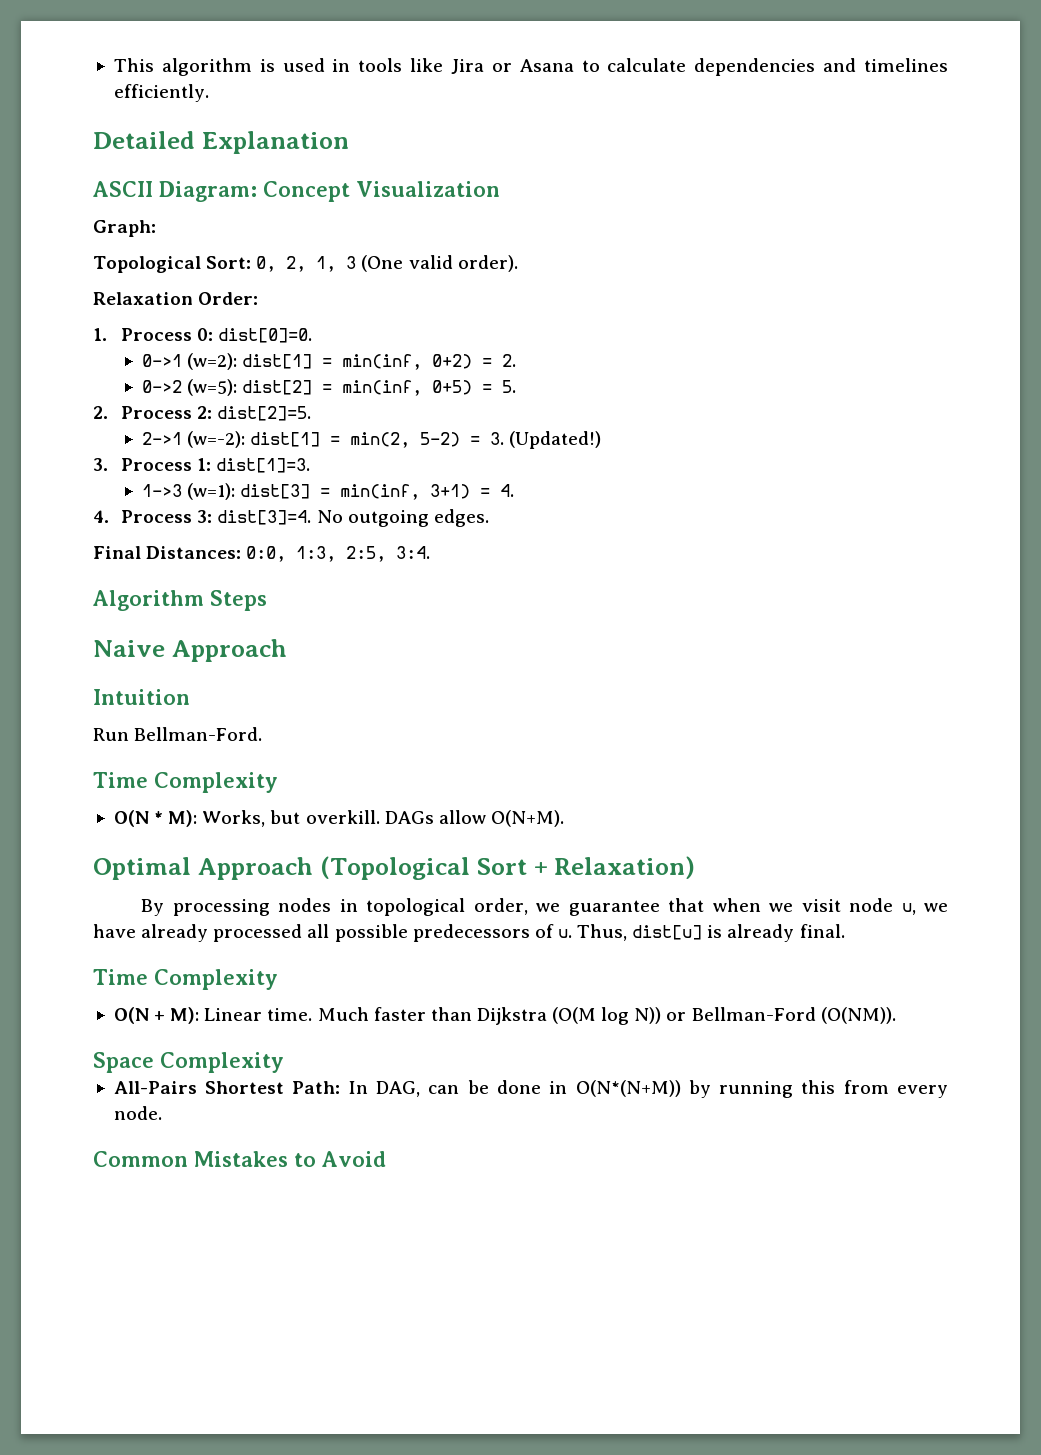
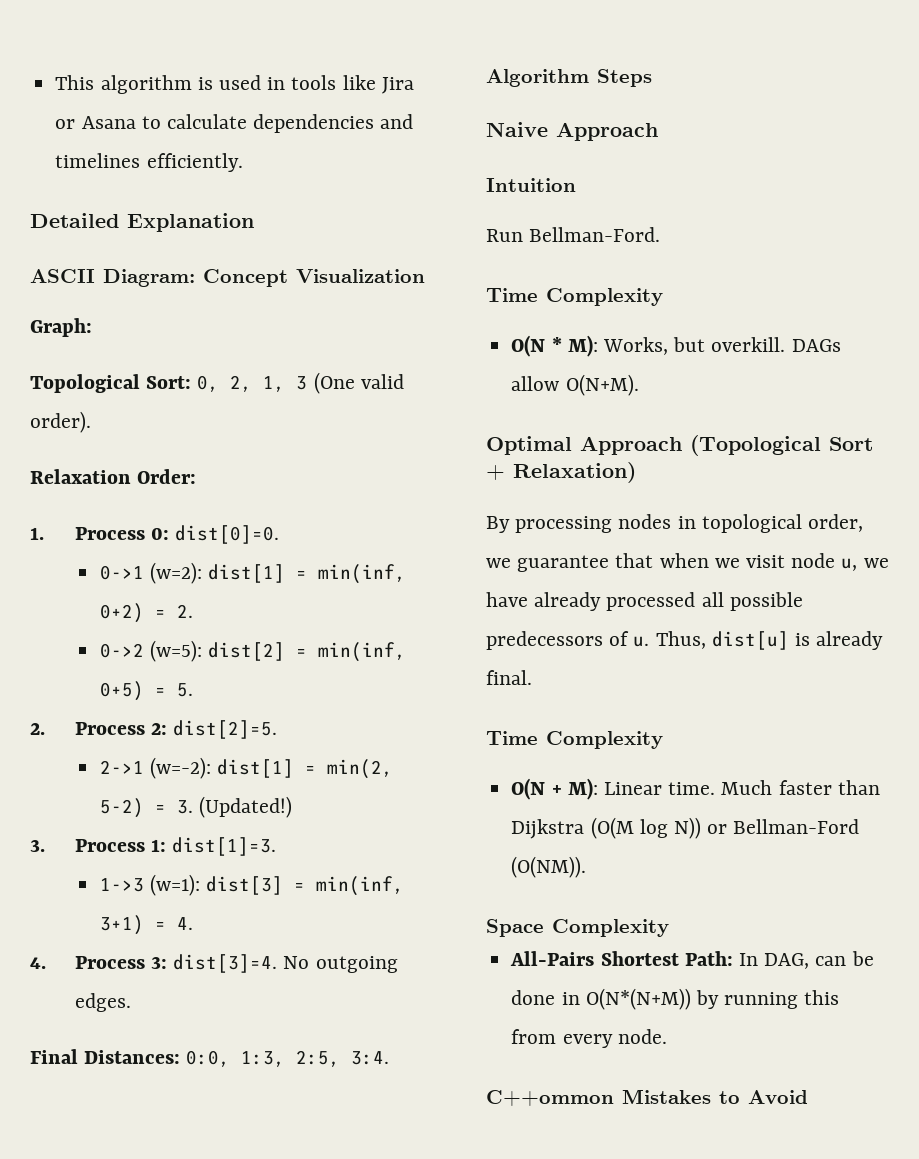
- Common Mistakes to Avoid
+ C++ommon Mistakes to Avoid

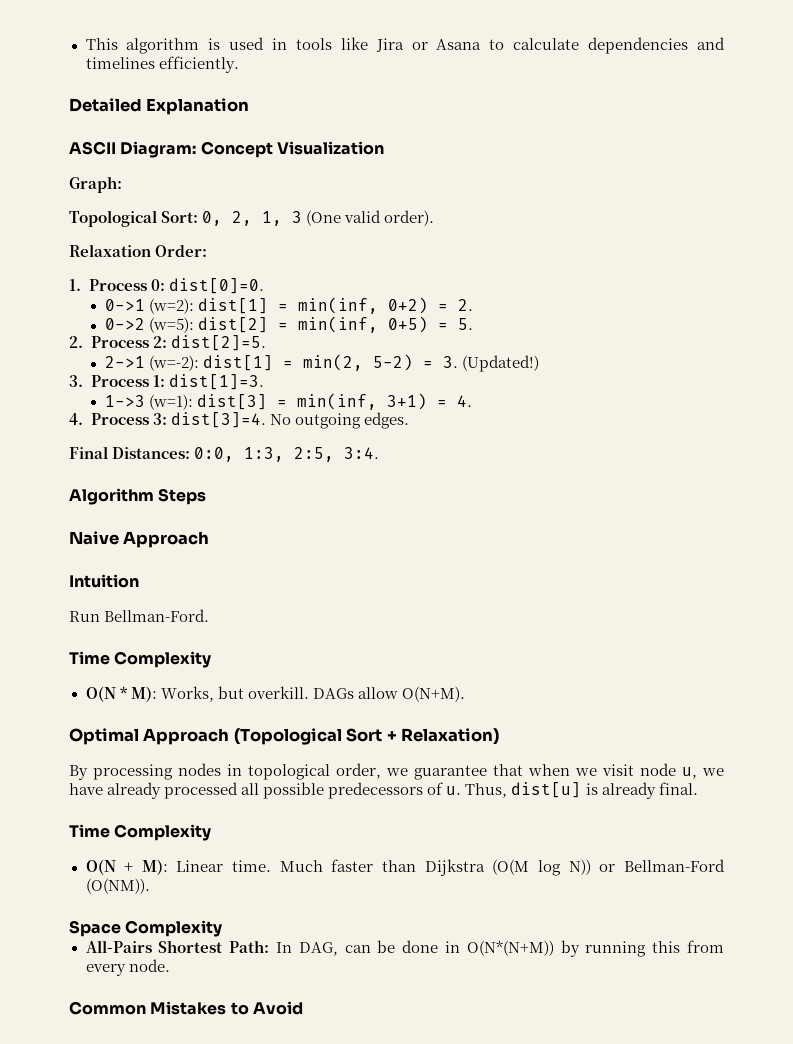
- C++ommon Mistakes to Avoid
+ Common Mistakes to Avoid

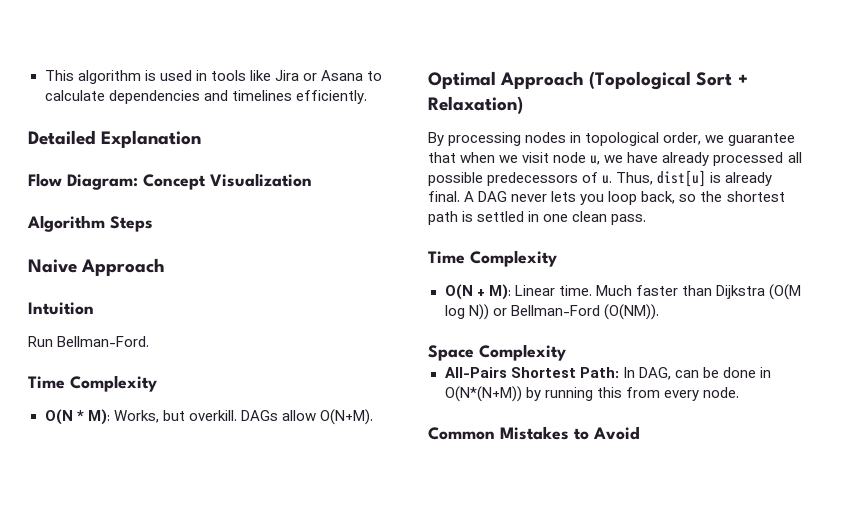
- ASCII Diagram: Concept Visualization
+ Flow Diagram: Concept Visualization
- Graph:
- Topological Sort: 0, 2, 1, 3 (One valid order).
- Relaxation Order:
- 1. Process 0: dist[0]=0.
- 0->1 (w=2): dist[1] = min(inf, 0+2) = 2.
- 0->2 (w=5): dist[2] = min(inf, 0+5) = 5.
- 2. Process 2: dist[2]=5.
- 2->1 (w=-2): dist[1] = min(2, 5-2) = 3. (Updated!)
- 3. Process 1: dist[1]=3.
- 1->3 (w=1): dist[3] = min(inf, 3+1) = 4.
- 4. Process 3: dist[3]=4. No outgoing edges.
- Final Distances: 0:0, 1:3, 2:5, 3:4.
+ A DAG never lets you loop back, so the shortest path is settled in one clean pass.

